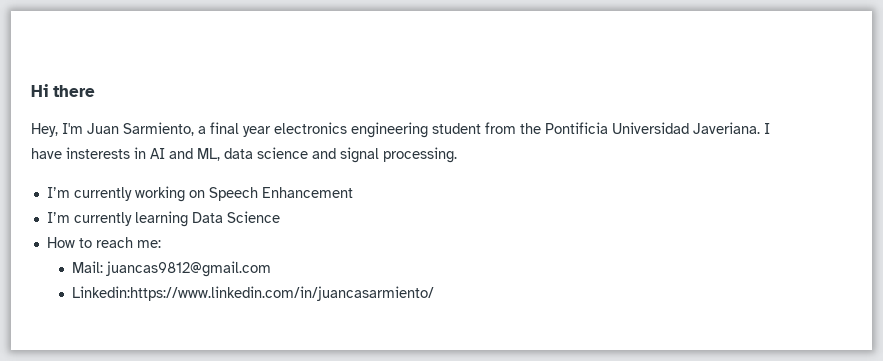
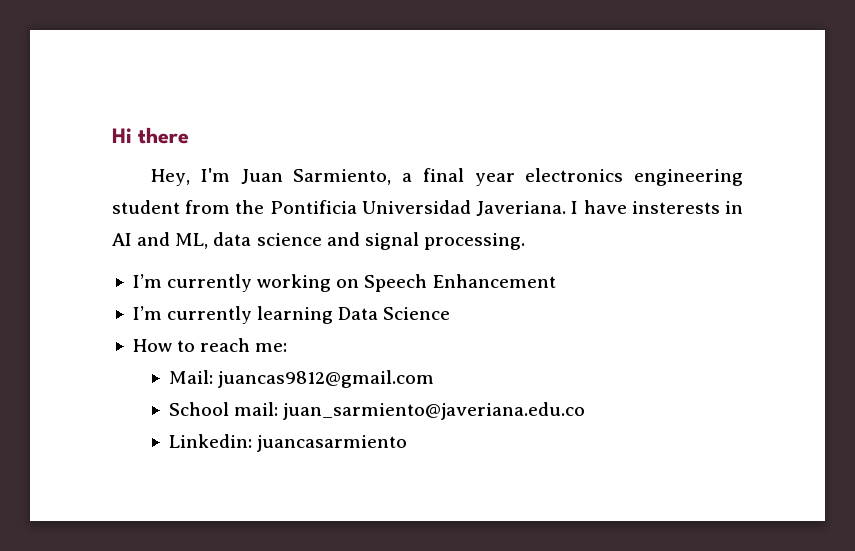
- Linkedin:https://www.linkedin.com/in/juancasarmiento/
+ School mail: juan_sarmiento@javeriana.edu.co
+ Linkedin: juancasarmiento

